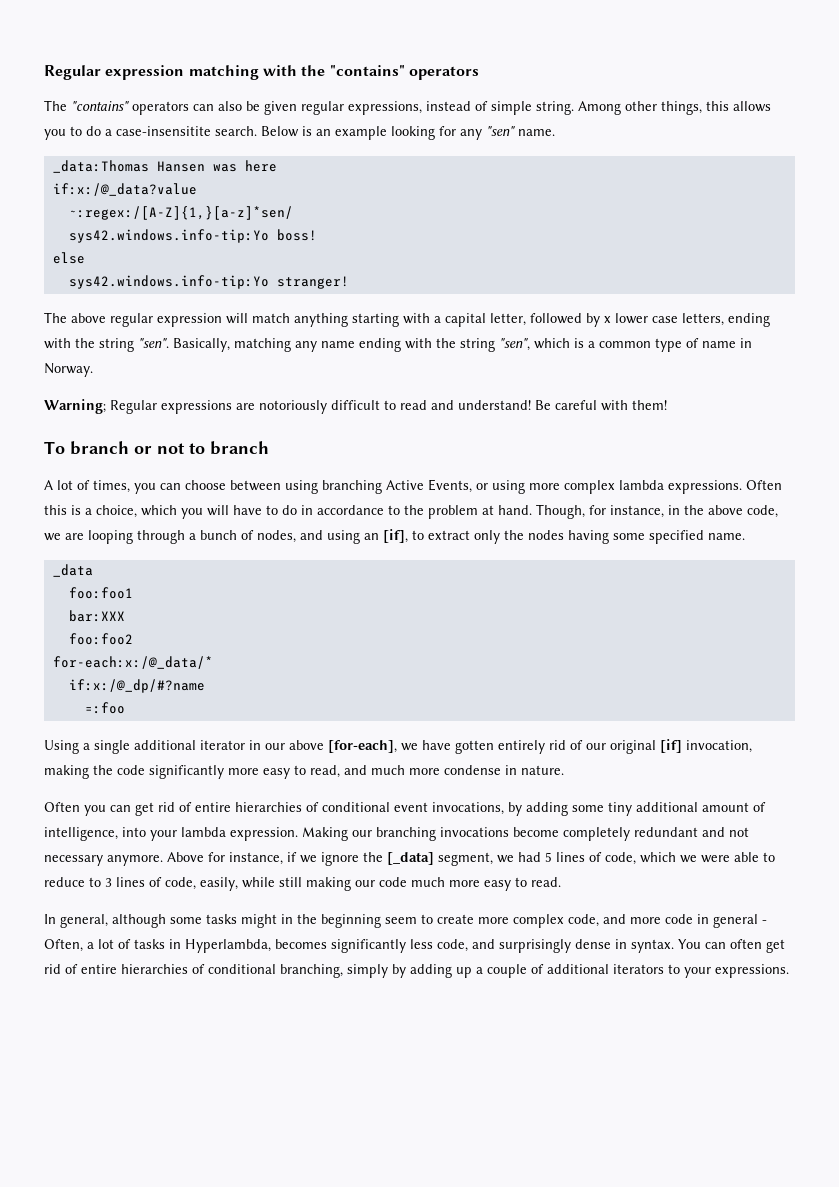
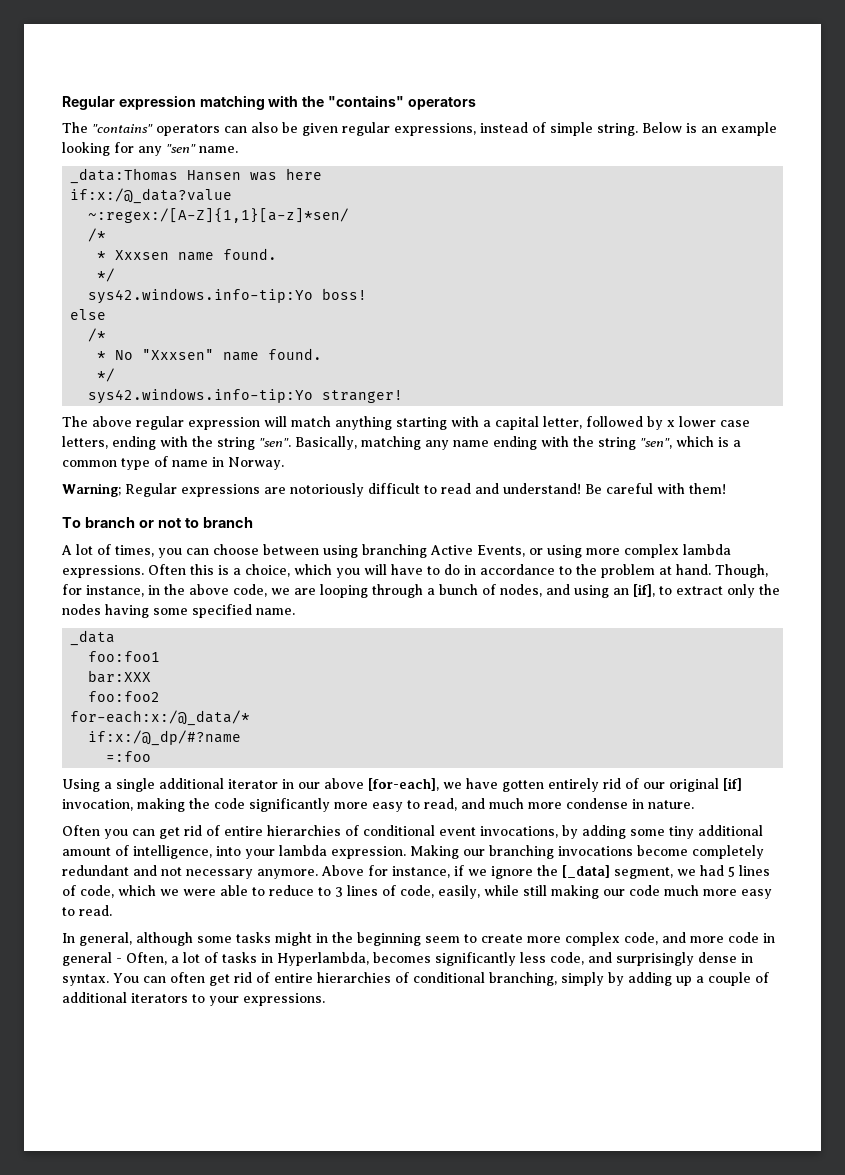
- Among other things, this allows you to do a case-insensitite search.
- ~:regex:/[A-Z]{1,}[a-z]*sen/
+ ~:regex:/[A-Z]{1,1}[a-z]*sen/
+ /*
+ * Xxxsen name found.
+ */
  sys42.windows.info-tip:Yo boss!
  else
+ /*
+ * No "Xxxsen" name found.
+ */

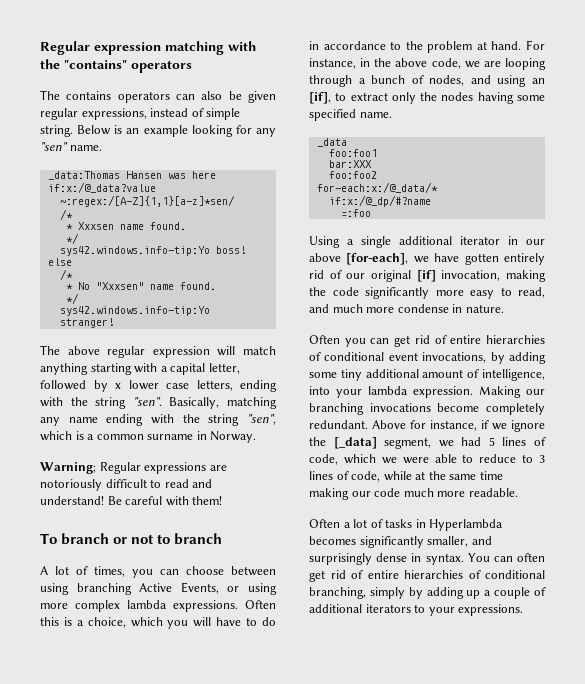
- The "contains" operators can also be given regular expressions, instead of simple string.
+ The contains operators can also be given regular expressions, instead of simple string.
- Basically, matching any name ending with the string "sen", which is a common type of name in Norway.
+ Basically, matching any name ending with the string "sen", which is a common surname in Norway.
- Though, for instance, in the above code, we are looping through a bunch of nodes, and using an [if], to extract only the nodes having some specified name.
+ For instance, in the above code, we are looping through a bunch of nodes, and using an [if], to extract only the nodes having some specified name.
- Making our branching invocations become completely redundant and not necessary anymore.
+ Making our branching invocations become completely redundant.
- Above for instance, if we ignore the [_data] segment, we had 5 lines of code, which we were able to reduce to 3 lines of code, easily, while still making our code much more easy to read.
- In general, although some tasks might in the beginning seem to create more complex code, and more code in general - Often, a lot of tasks in Hyperlambda, becomes significantly less code, and surprisingly dense in syntax.
+ Above for instance, if we ignore the [_data] segment, we had 5 lines of code, which we were able to reduce to 3 lines of code, while at the same time making our code much more readable.
+ Often a lot of tasks in Hyperlambda becomes significantly smaller, and surprisingly dense in syntax.

